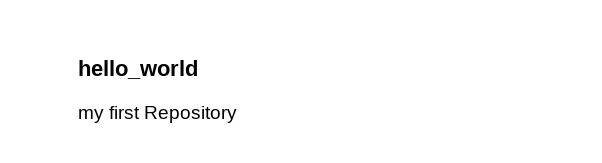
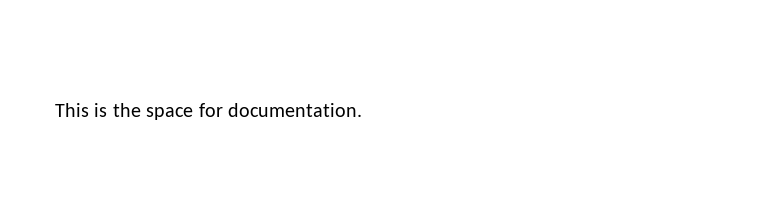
- hello_world
- my first Repository
+ This is the space for documentation.

